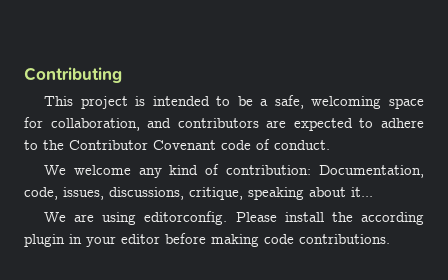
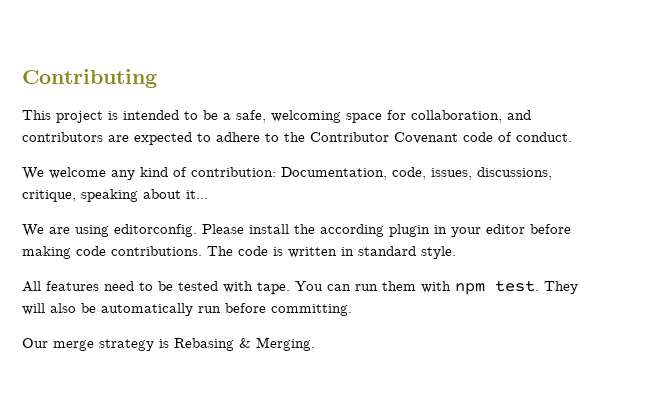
+ The code is written in standard style.
+ All features need to be tested with tape. You can run them with npm test. They will also be automatically run before committing.
+ Our merge strategy is Rebasing & Merging.

